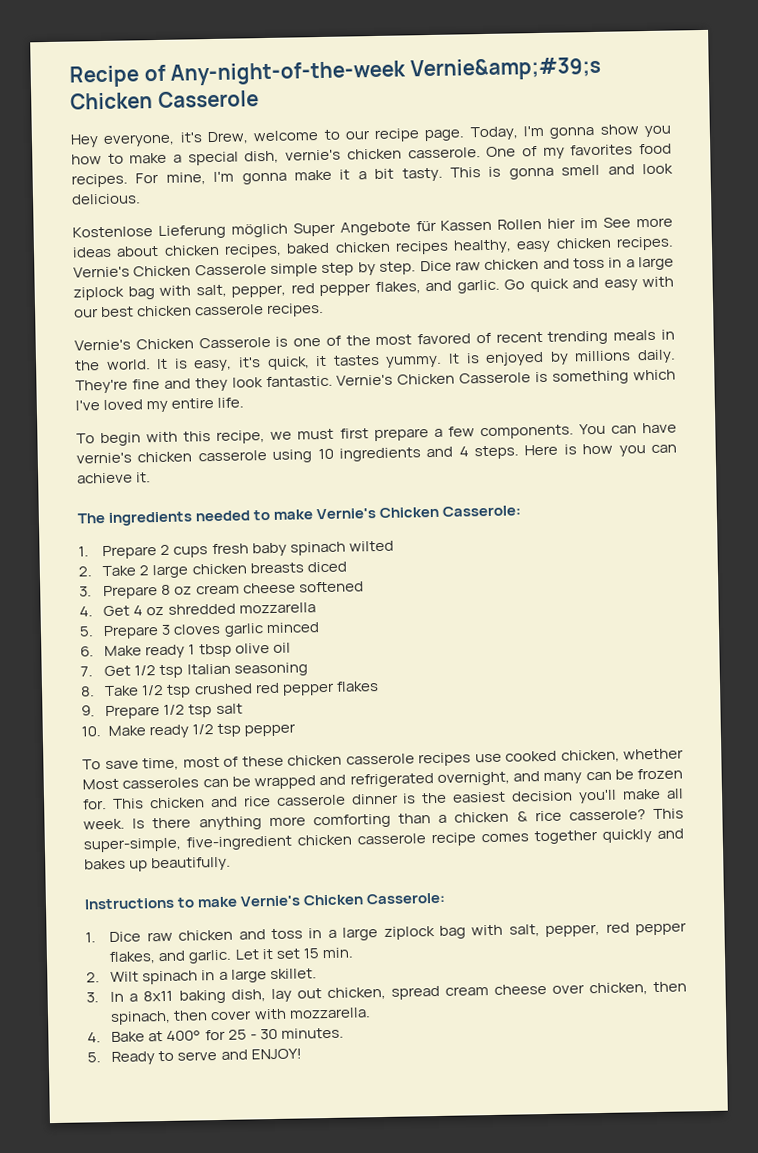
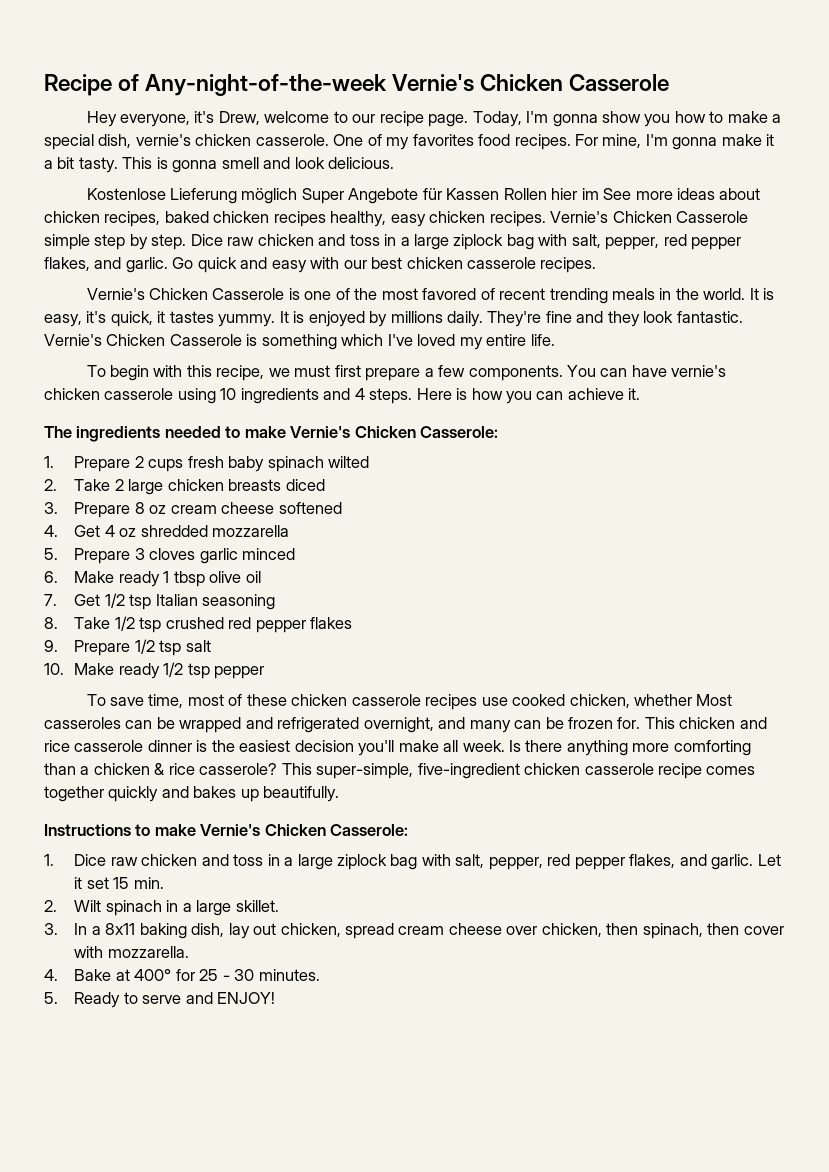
- Recipe of Any-night-of-the-week Vernie&amp;#39;s Chicken Casserole
+ Recipe of Any-night-of-the-week Vernie's Chicken Casserole

